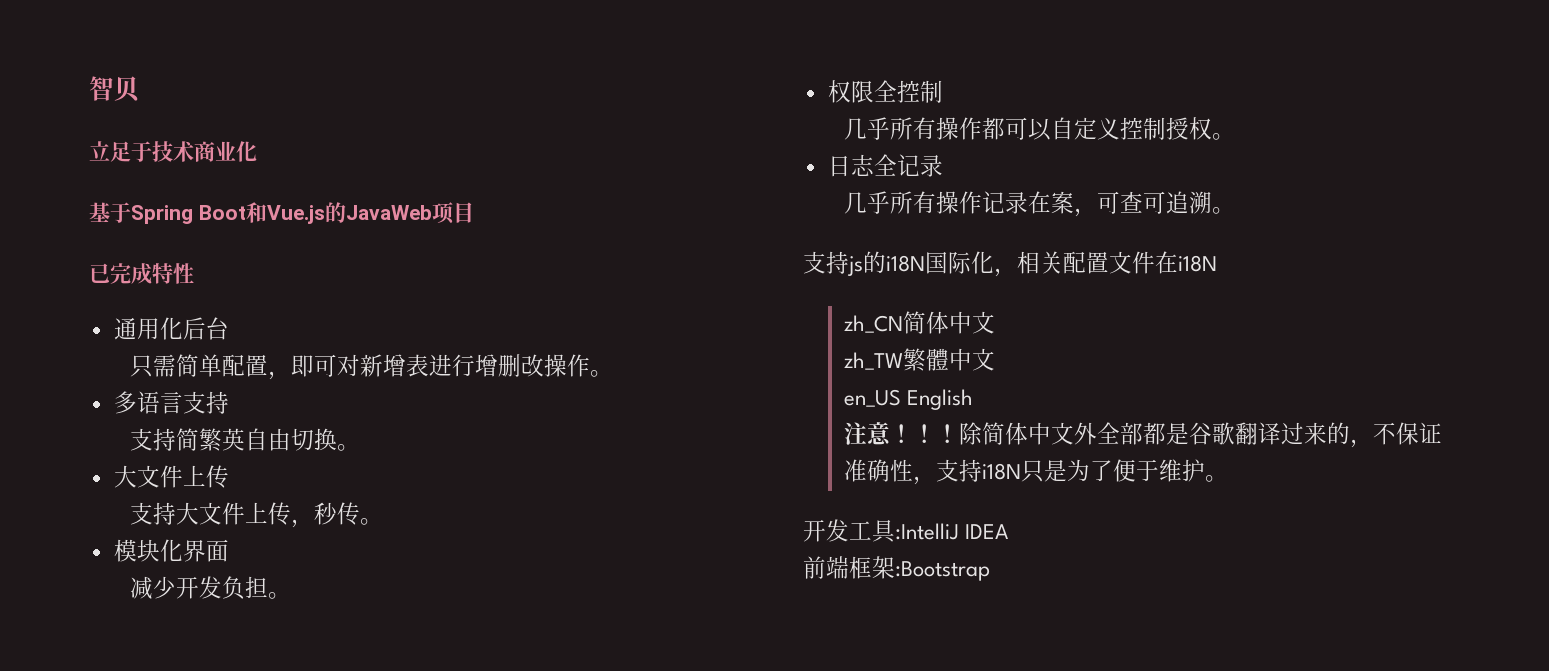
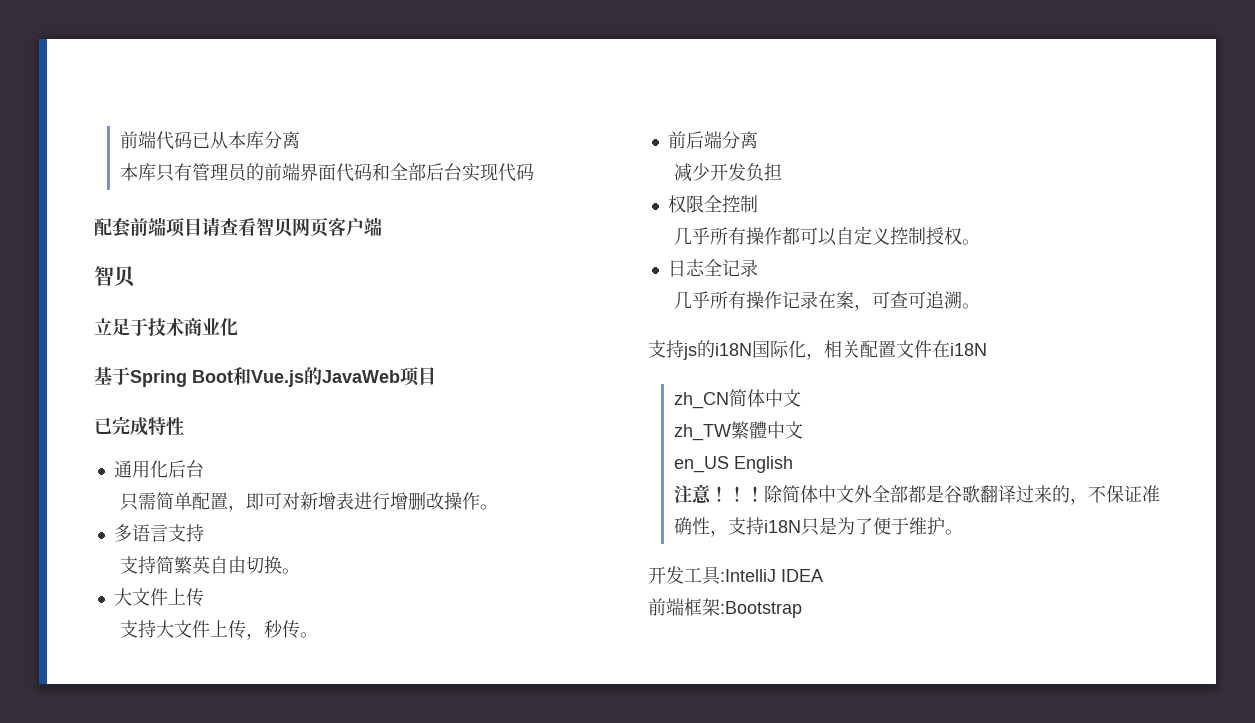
+ 前端代码已从本库分离
+ 本库只有管理员的前端界面代码和全部后台实现代码
+ 配套前端项目请查看智贝网页客户端
- 模块化界面
+ 前后端分离
- 减少开发负担。
+ 减少开发负担

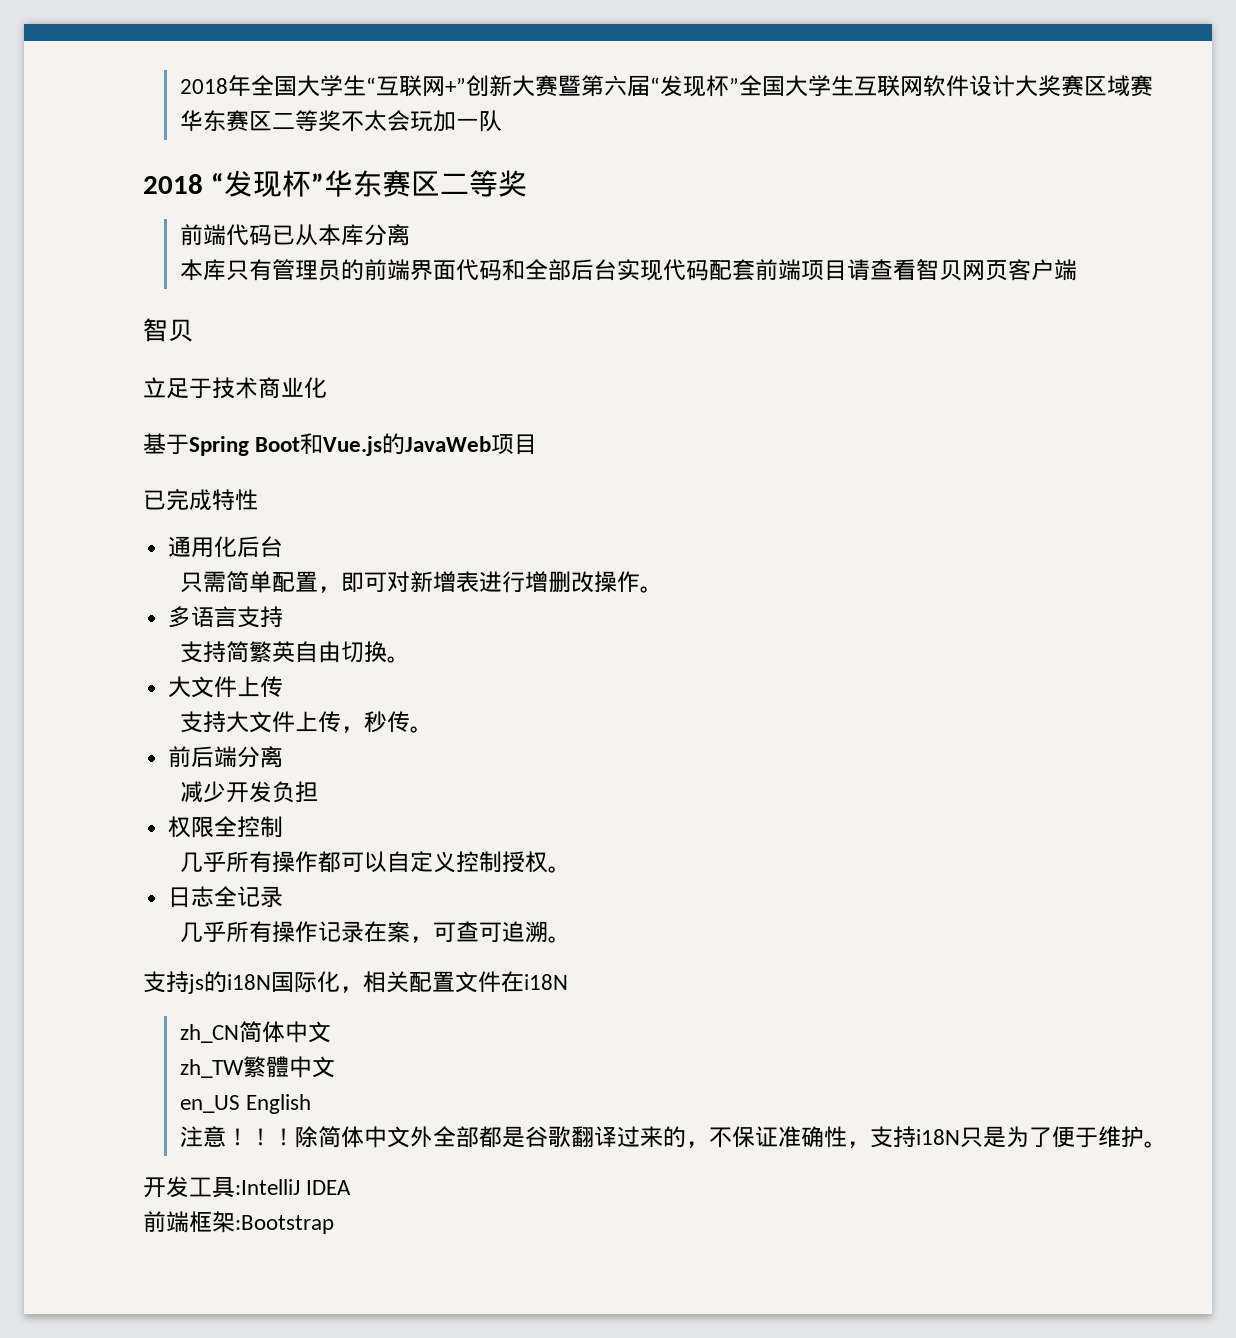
+ 2018年全国大学生“互联网+”创新大赛暨第六届“发现杯”全国大学生互联网软件设计大奖赛区域赛华东赛区二等奖不太会玩加一队
+ 2018 “发现杯”华东赛区二等奖
- 本库只有管理员的前端界面代码和全部后台实现代码
- 配套前端项目请查看智贝网页客户端
+ 本库只有管理员的前端界面代码和全部后台实现代码配套前端项目请查看智贝网页客户端

